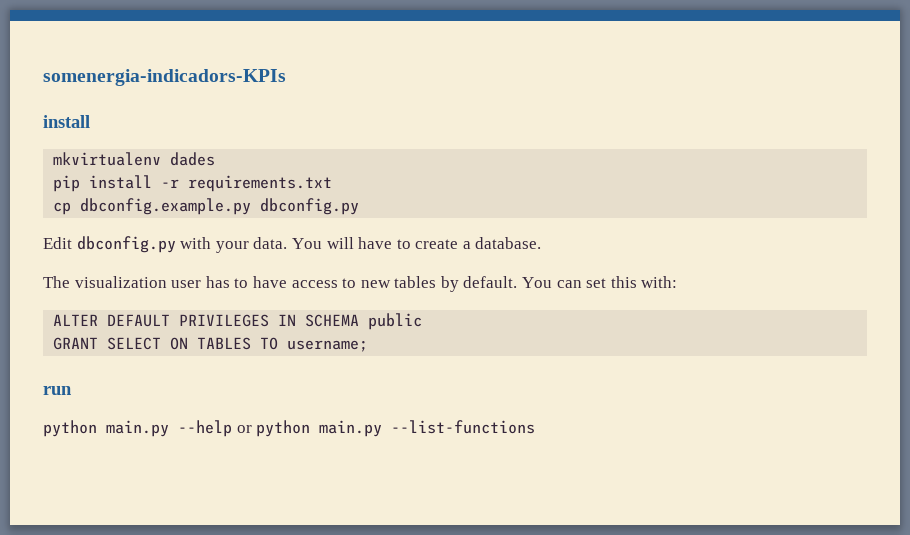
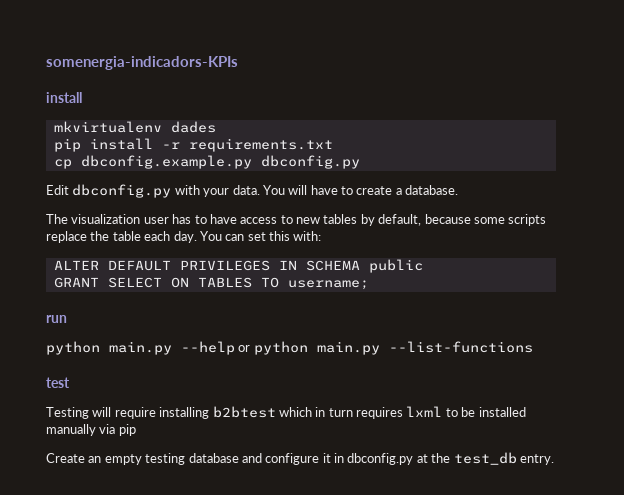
- The visualization user has to have access to new tables by default.
+ The visualization user has to have access to new tables by default, because some scripts replace the table each day.
+ test
+ Testing will require installing b2btest which in turn requires lxml to be installed manually via pip
+ Create an empty testing database and configure it in dbconfig.py at the test_db entry.

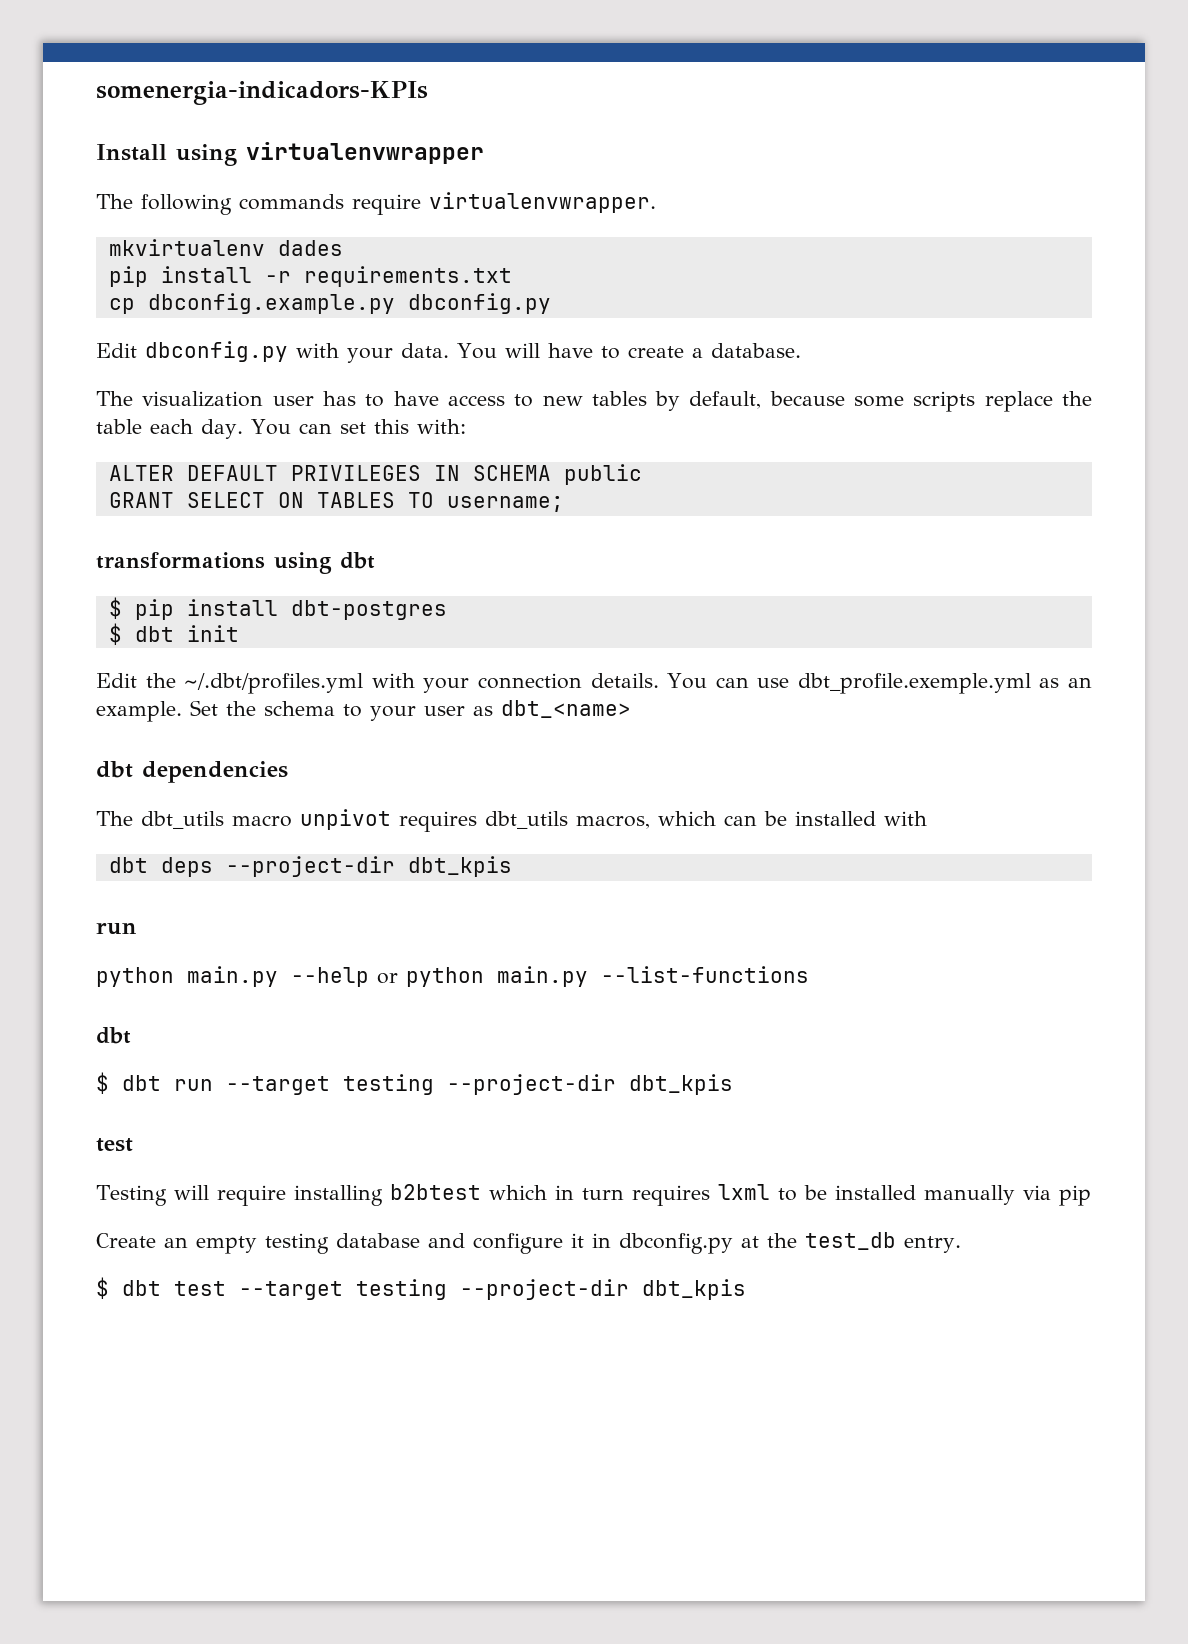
  somenergia-indicadors-KPIs
- install
+ Install using virtualenvwrapper
+ The following commands require virtualenvwrapper.
+ transformations using dbt
+ $ pip install dbt-postgres
+ $ dbt init
+ Edit the ~/.dbt/profiles.yml with your connection details. You can use dbt_profile.exemple.yml as an example. Set the schema to your user as dbt_<name>
+ dbt dependencies
+ The dbt_utils macro unpivot requires dbt_utils macros, which can be installed with
+ dbt deps --project-dir dbt_kpis
  python main.py --help or python main.py --list-functions
+ dbt
+ $ dbt run --target testing --project-dir dbt_kpis
+ $ dbt test --target testing --project-dir dbt_kpis

